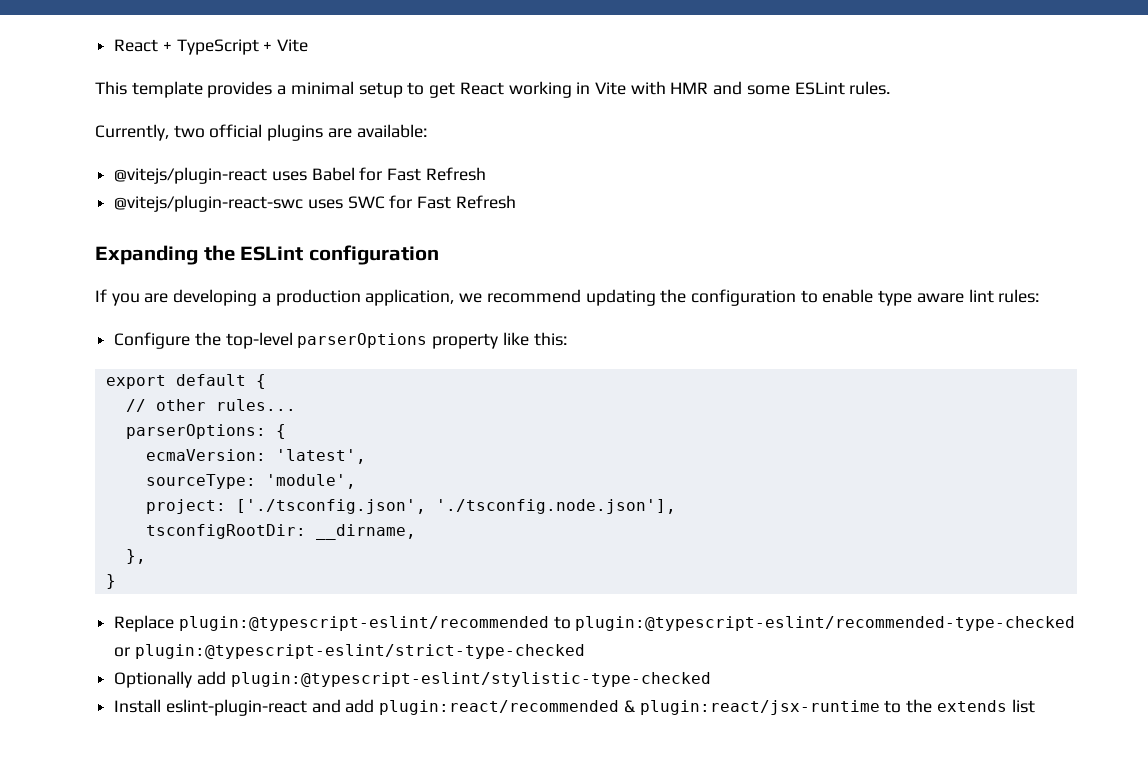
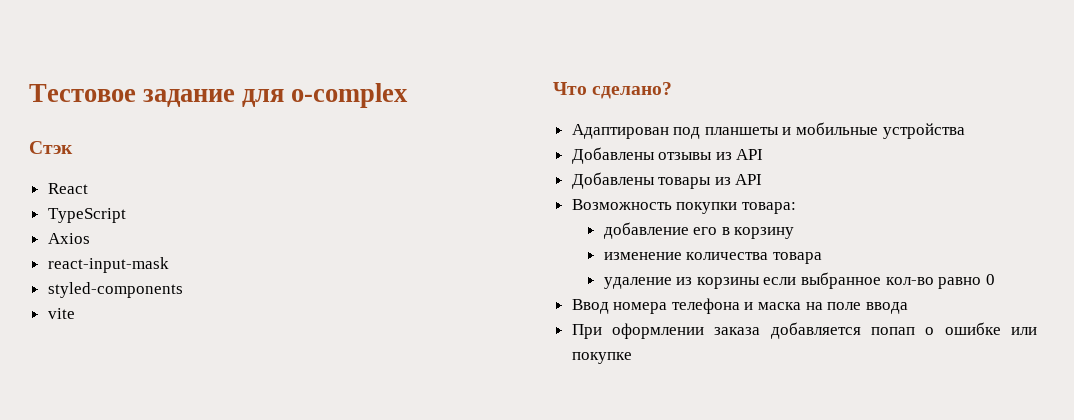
- React + TypeScript + Vite
- This template provides a minimal setup to get React working in Vite with HMR and some ESLint rules.
- Currently, two official plugins are available:
- @vitejs/plugin-react uses Babel for Fast Refresh
- @vitejs/plugin-react-swc uses SWC for Fast Refresh
- Expanding the ESLint configuration
- If you are developing a production application, we recommend updating the configuration to enable type aware lint rules:
- Configure the top-level parserOptions property like this:
- export default {
- // other rules...
- parserOptions: {
- ecmaVersion: 'latest',
- sourceType: 'module',
- project: ['./tsconfig.json', './tsconfig.node.json'],
- tsconfigRootDir: __dirname,
- },
- }
- Replace plugin:@typescript-eslint/recommended to plugin:@typescript-eslint/recommended-type-checked or plugin:@typescript-eslint/strict-type-checked
- Optionally add plugin:@typescript-eslint/stylistic-type-checked
- Install eslint-plugin-react and add plugin:react/recommended & plugin:react/jsx-runtime to the extends list
+ Тестовое задание для o-complex
+ Стэк
+ React
+ TypeScript
+ Axios
+ react-input-mask
+ styled-components
+ vite
+ Что сделано?
+ Адаптирован под планшеты и мобильные устройства
+ Добавлены отзывы из API
+ Добавлены товары из API
+ Возможность покупки товара:
+ добавление его в корзину
+ изменение количества товара
+ удаление из корзины если выбранное кол-во равно 0
+ Ввод номера телефона и маска на поле ввода
+ При оформлении заказа добавляется попап о ошибке или покупке

